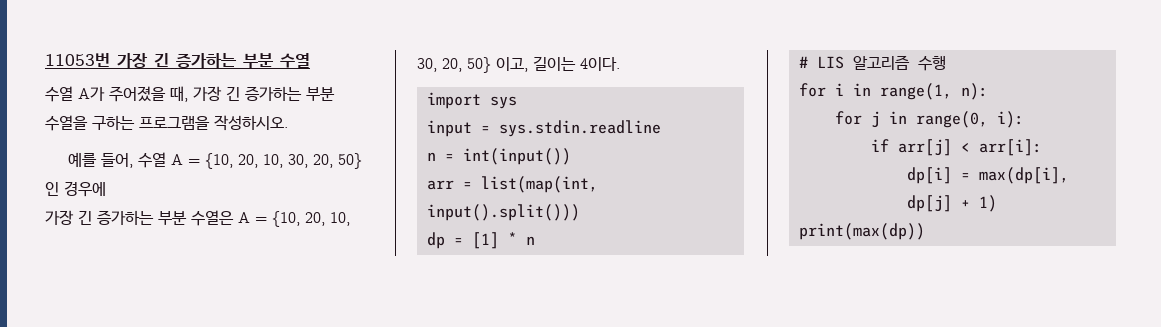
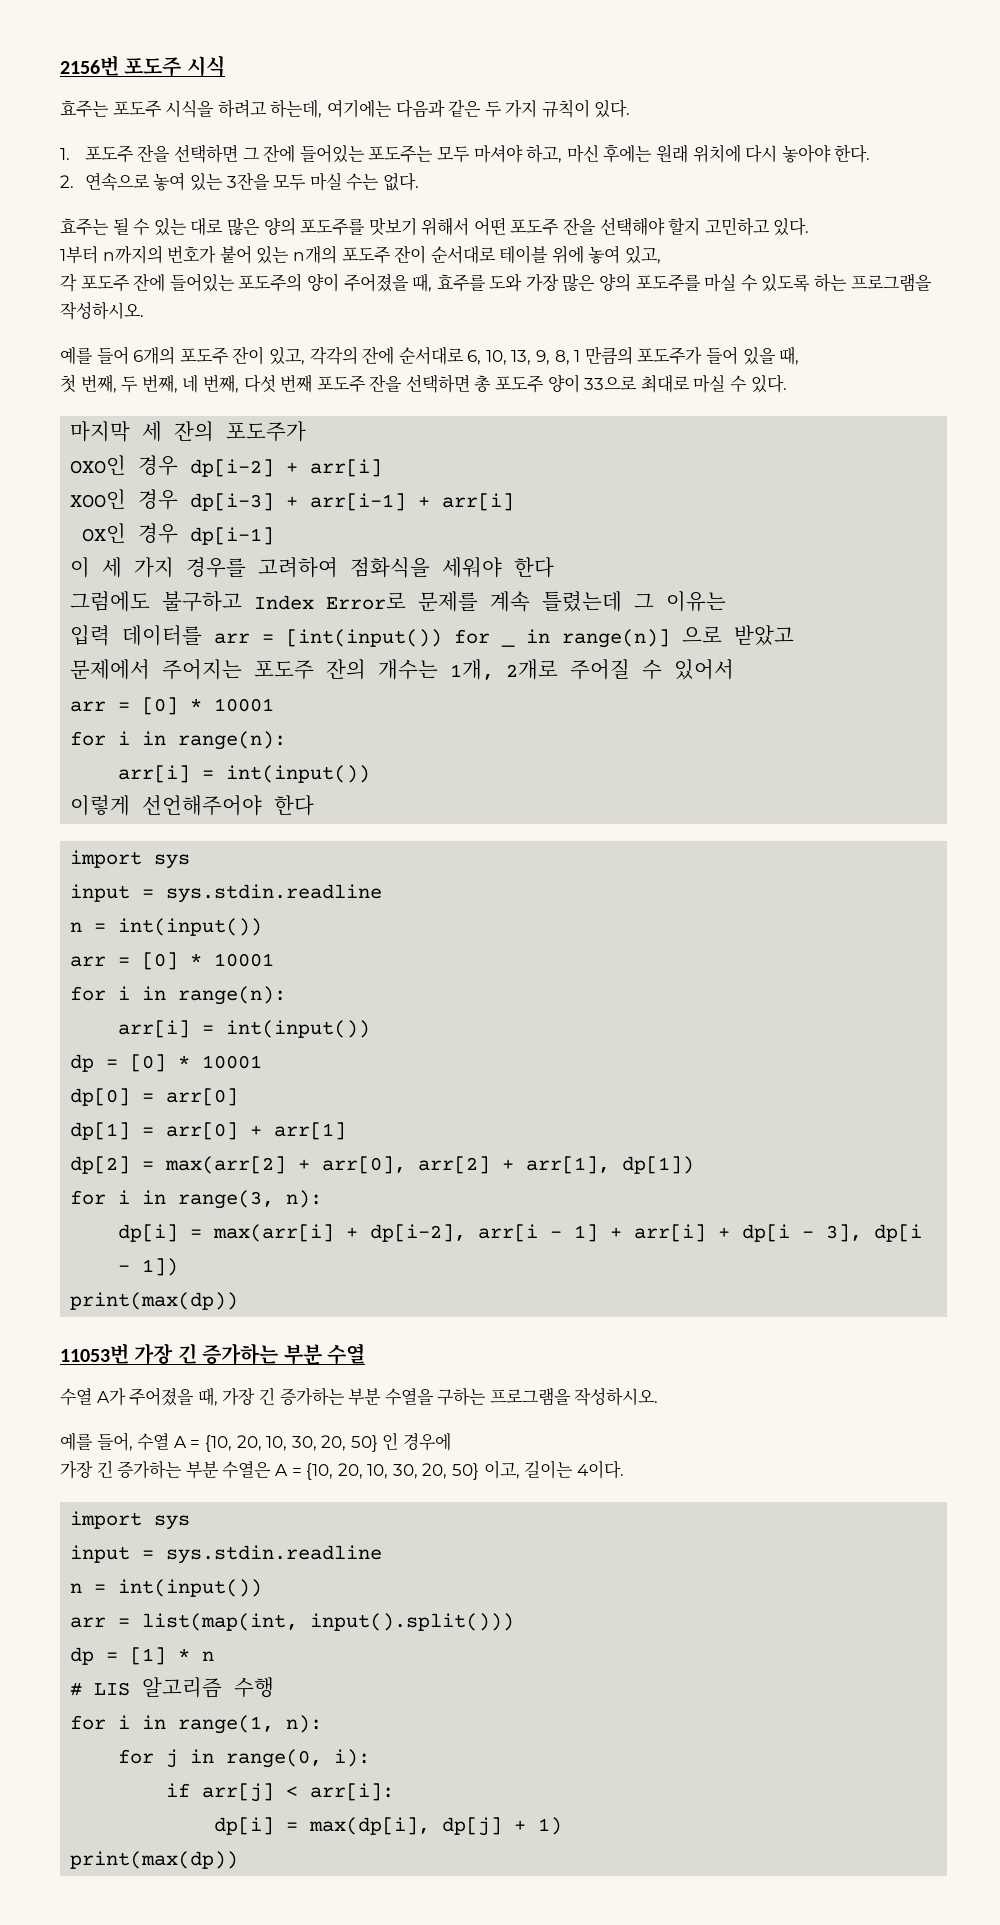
+ 2156번 포도주 시식
+ 효주는 포도주 시식을 하려고 하는데, 여기에는 다음과 같은 두 가지 규칙이 있다.
+ 1. 포도주 잔을 선택하면 그 잔에 들어있는 포도주는 모두 마셔야 하고, 마신 후에는 원래 위치에 다시 놓아야 한다.
+ 2. 연속으로 놓여 있는 3잔을 모두 마실 수는 없다.
+ 효주는 될 수 있는 대로 많은 양의 포도주를 맛보기 위해서 어떤 포도주 잔을 선택해야 할지 고민하고 있다.
+ 1부터 n까지의 번호가 붙어 있는 n개의 포도주 잔이 순서대로 테이블 위에 놓여 있고,
+ 각 포도주 잔에 들어있는 포도주의 양이 주어졌을 때, 효주를 도와 가장 많은 양의 포도주를 마실 수 있도록 하는 프로그램을 작성하시오.
+ 예를 들어 6개의 포도주 잔이 있고, 각각의 잔에 순서대로 6, 10, 13, 9, 8, 1 만큼의 포도주가 들어 있을 때,
+ 첫 번째, 두 번째, 네 번째, 다섯 번째 포도주 잔을 선택하면 총 포도주 양이 33으로 최대로 마실 수 있다.
+ 마지막 세 잔의 포도주가
+ OXO인 경우 dp[i-2] + arr[i]
+ XOO인 경우 dp[i-3] + arr[i-1] + arr[i]
+ OX인 경우 dp[i-1]
+ 이 세 가지 경우를 고려하여 점화식을 세워야 한다
+ 그럼에도 불구하고 Index Error로 문제를 계속 틀렸는데 그 이유는
+ 입력 데이터를 arr = [int(input()) for _ in range(n)] 으로 받았고
+ 문제에서 주어지는 포도주 잔의 개수는 1개, 2개로 주어질 수 있어서
+ arr = [0] * 10001
+ for i in range(n):
+ arr[i] = int(input())
+ 이렇게 선언해주어야 한다
+ import sys
+ input = sys.stdin.readline
+ n = int(input())
+ arr = [0] * 10001
+ for i in range(n):
+ arr[i] = int(input())
+ dp = [0] * 10001
+ dp[0] = arr[0]
+ dp[1] = arr[0] + arr[1]
+ dp[2] = max(arr[2] + arr[0], arr[2] + arr[1], dp[1])
+ for i in range(3, n):
+ dp[i] = max(arr[i] + dp[i-2], arr[i - 1] + arr[i] + dp[i - 3], dp[i - 1])
+ print(max(dp))

